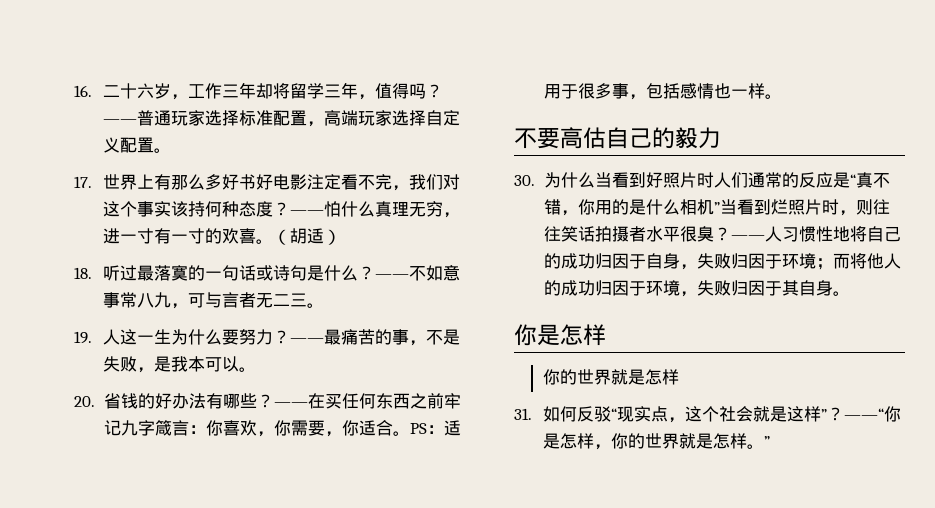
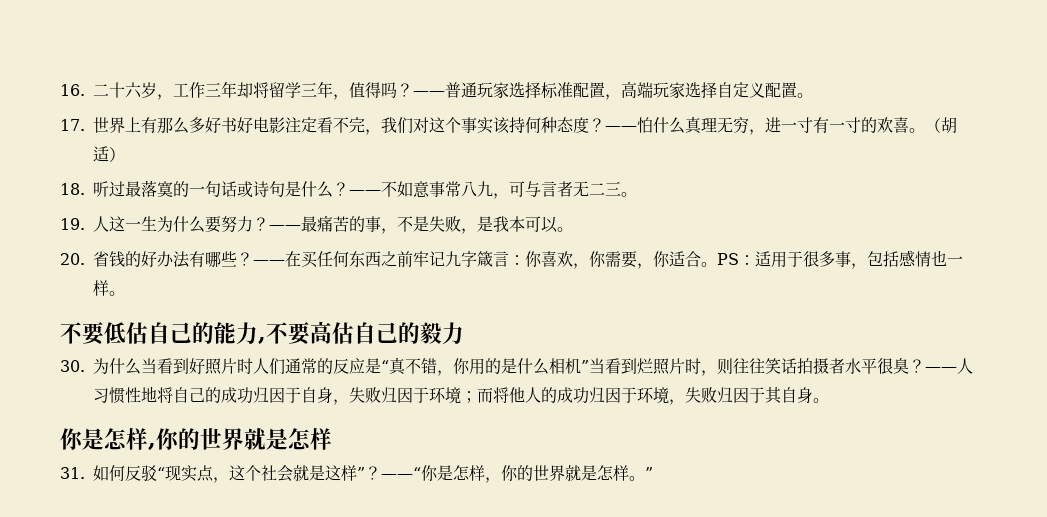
- 不要高估自己的毅力
+ 不要低估自己的能力,不要高估自己的毅力
  ——人习惯性地将自己的成功归因于自身，失败归因于环境；而将他人的成功归因于环境，失败归因于其自身。
- 你是怎样
- 你的世界就是怎样
+ 你是怎样,你的世界就是怎样

